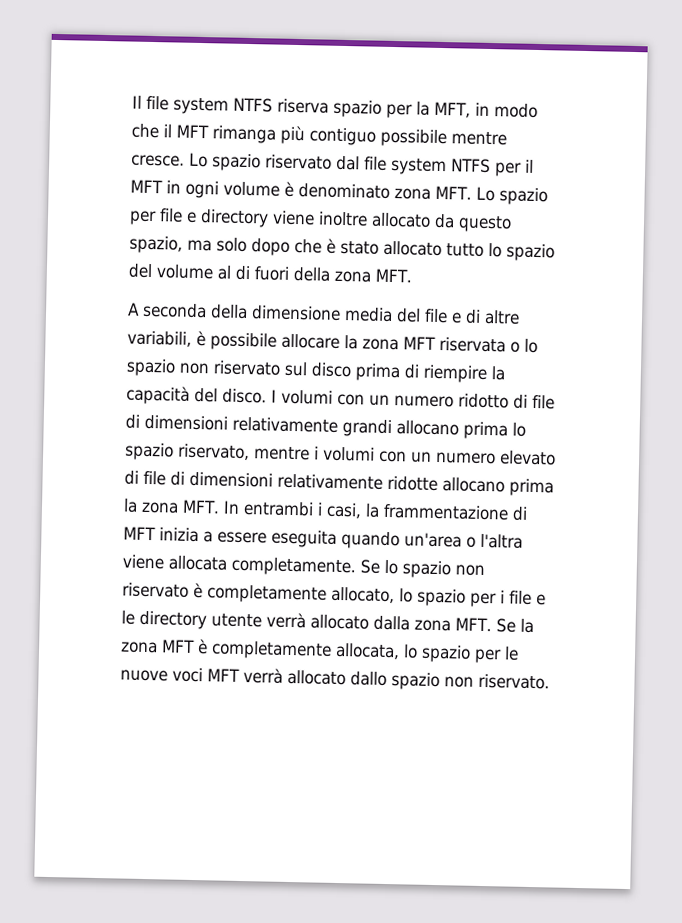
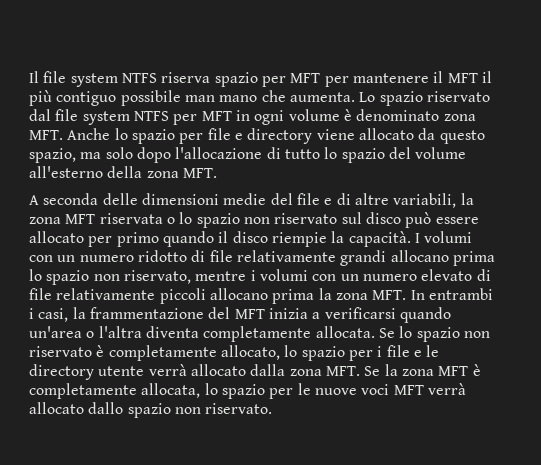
- Il file system NTFS riserva spazio per la MFT, in modo che il MFT rimanga più contiguo possibile mentre cresce.
+ Il file system NTFS riserva spazio per MFT per mantenere il MFT il più contiguo possibile man mano che aumenta.
- Lo spazio riservato dal file system NTFS per il MFT in ogni volume è denominato zona MFT. Lo spazio per file e directory viene inoltre allocato da questo spazio, ma solo dopo che è stato allocato tutto lo spazio del volume al di fuori della zona MFT.
+ Lo spazio riservato dal file system NTFS per MFT in ogni volume è denominato zona MFT. Anche lo spazio per file e directory viene allocato da questo spazio, ma solo dopo l'allocazione di tutto lo spazio del volume all'esterno della zona MFT.
- A seconda della dimensione media del file e di altre variabili, è possibile allocare la zona MFT riservata o lo spazio non riservato sul disco prima di riempire la capacità del disco.
+ A seconda delle dimensioni medie del file e di altre variabili, la zona MFT riservata o lo spazio non riservato sul disco può essere allocato per primo quando il disco riempie la capacità.
- I volumi con un numero ridotto di file di dimensioni relativamente grandi allocano prima lo spazio riservato, mentre i volumi con un numero elevato di file di dimensioni relativamente ridotte allocano prima la zona MFT. In entrambi i casi, la frammentazione di MFT inizia a essere eseguita quando un'area o l'altra viene allocata completamente.
+ I volumi con un numero ridotto di file relativamente grandi allocano prima lo spazio non riservato, mentre i volumi con un numero elevato di file relativamente piccoli allocano prima la zona MFT. In entrambi i casi, la frammentazione del MFT inizia a verificarsi quando un'area o l'altra diventa completamente allocata.

